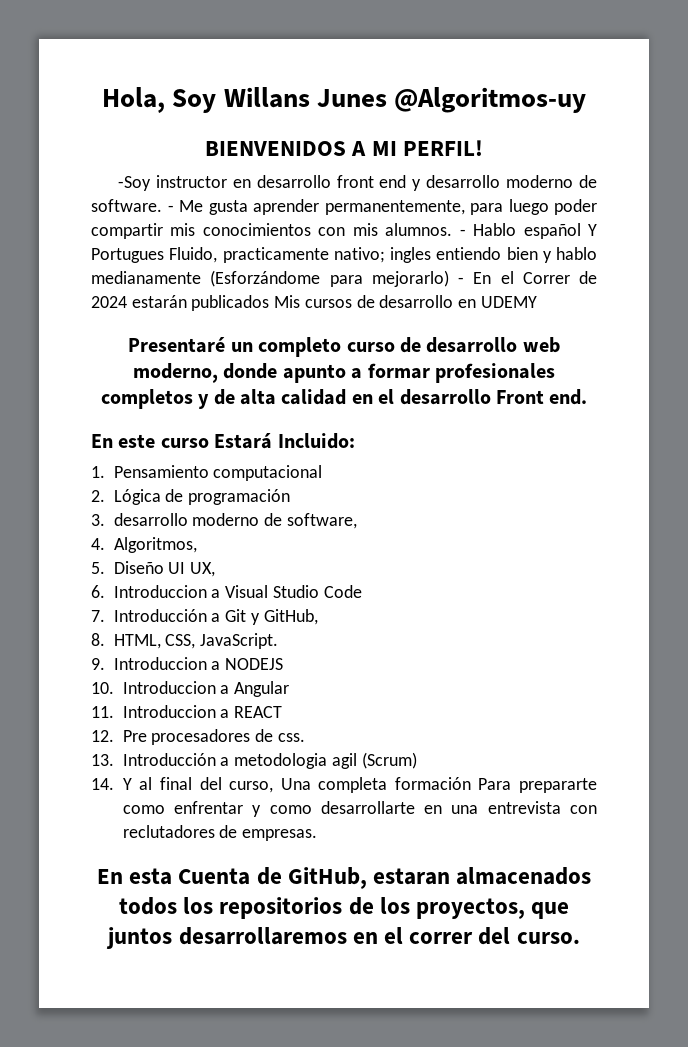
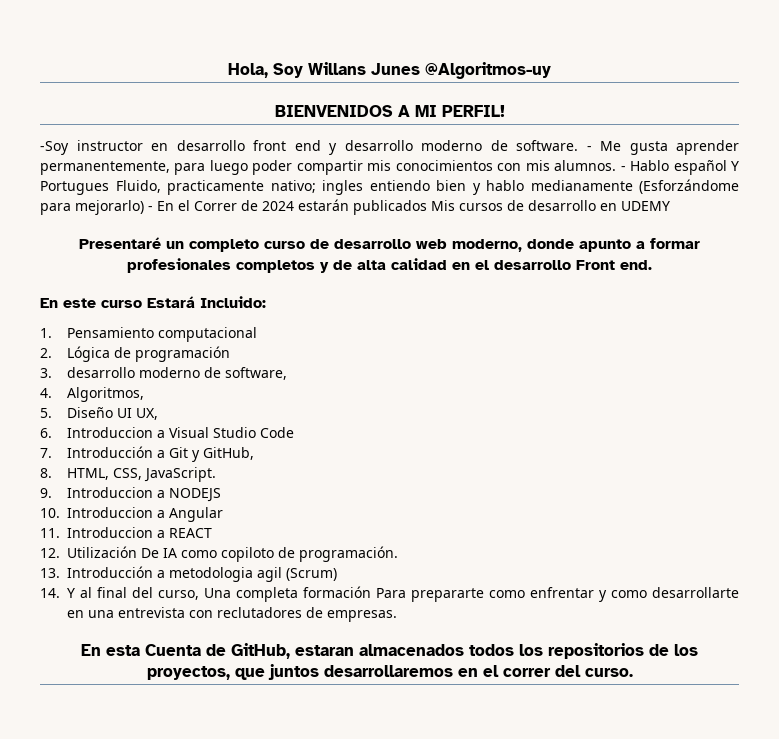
- 12. Pre procesadores de css.
+ 12. Utilización De IA como copiloto de programación.

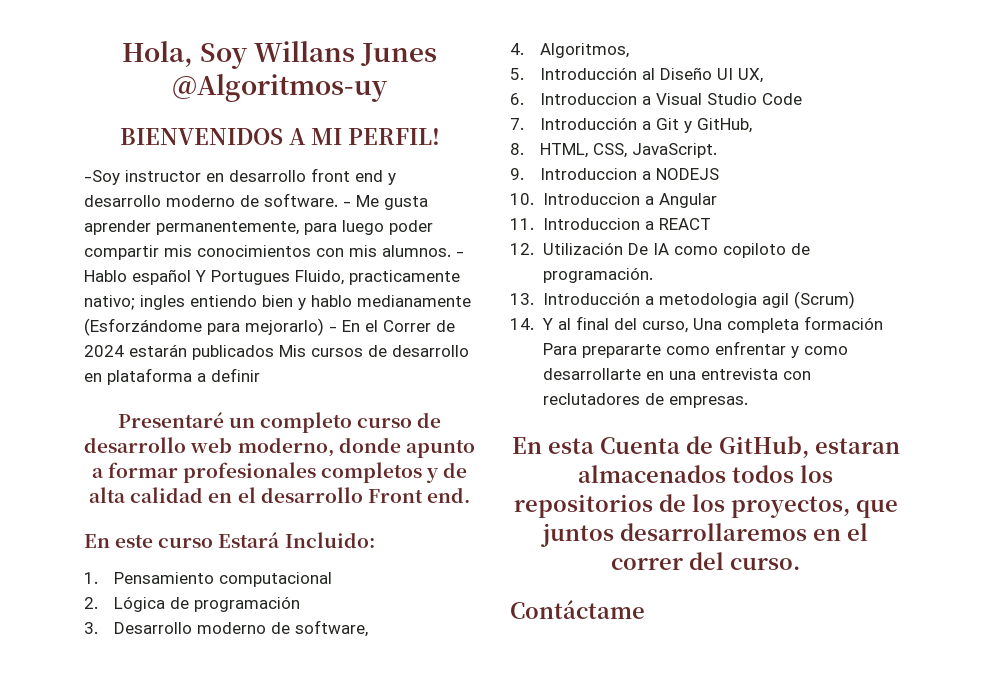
- - Hablo español Y Portugues Fluido, practicamente nativo; ingles entiendo bien y hablo medianamente (Esforzándome para mejorarlo) - En el Correr de 2024 estarán publicados Mis cursos de desarrollo en UDEMY
+ - Hablo español Y Portugues Fluido, practicamente nativo; ingles entiendo bien y hablo medianamente (Esforzándome para mejorarlo) - En el Correr de 2024 estarán publicados Mis cursos de desarrollo en plataforma a definir
- 3. desarrollo moderno de software,
+ 3. Desarrollo moderno de software,
- 5. Diseño UI UX,
+ 5. Introducción al Diseño UI UX,
+ Contáctame

